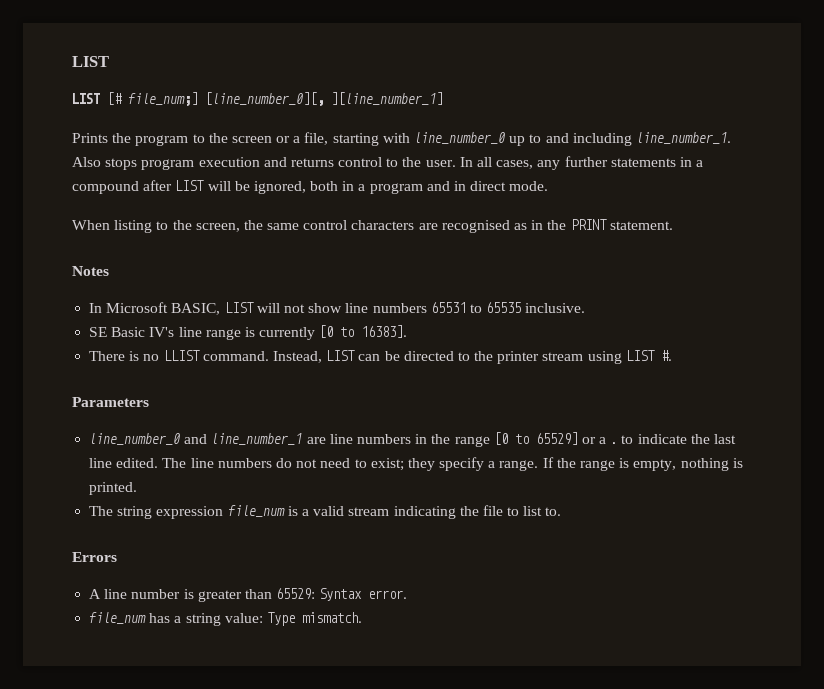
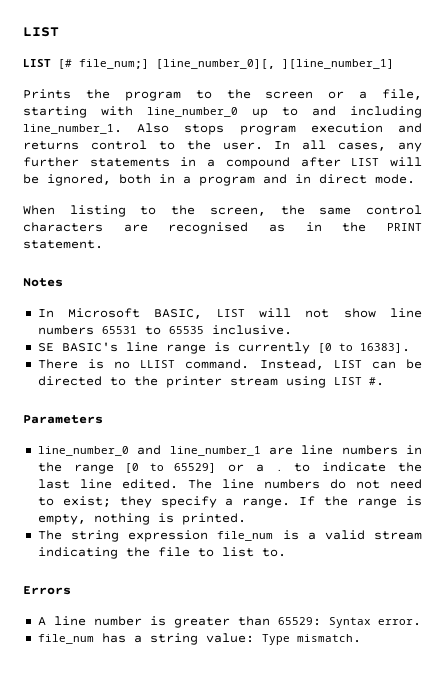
- SE Basic IV's line range is currently [0 to 16383].
+ SE BASIC's line range is currently [0 to 16383].

